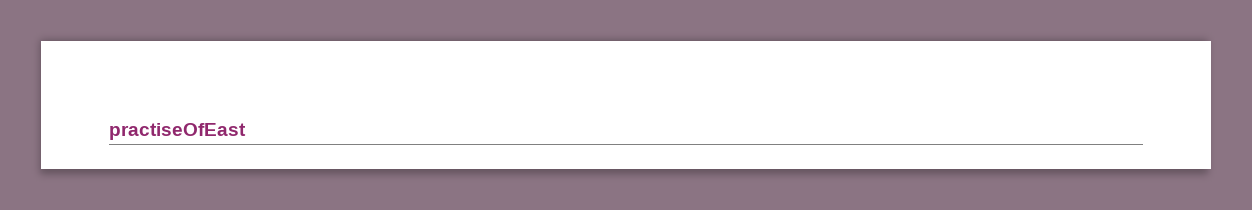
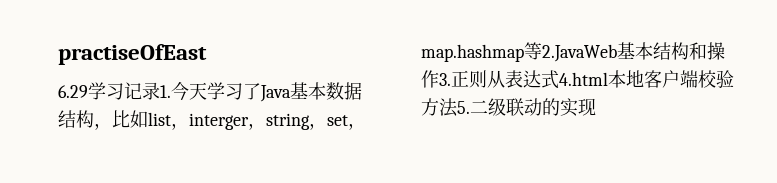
+ 6.29学习记录1.今天学习了Java基本数据结构，比如list，interger，string，set，map.hashmap等2.JavaWeb基本结构和操作3.正则从表达式4.html本地客户端校验方法5.二级联动的实现

